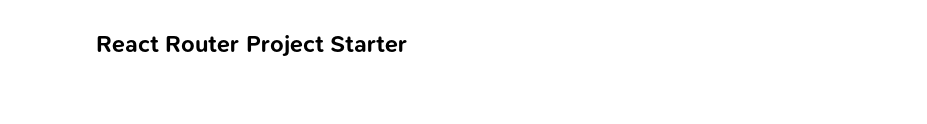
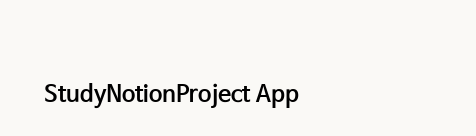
- React Router Project Starter
+ StudyNotionProject App

